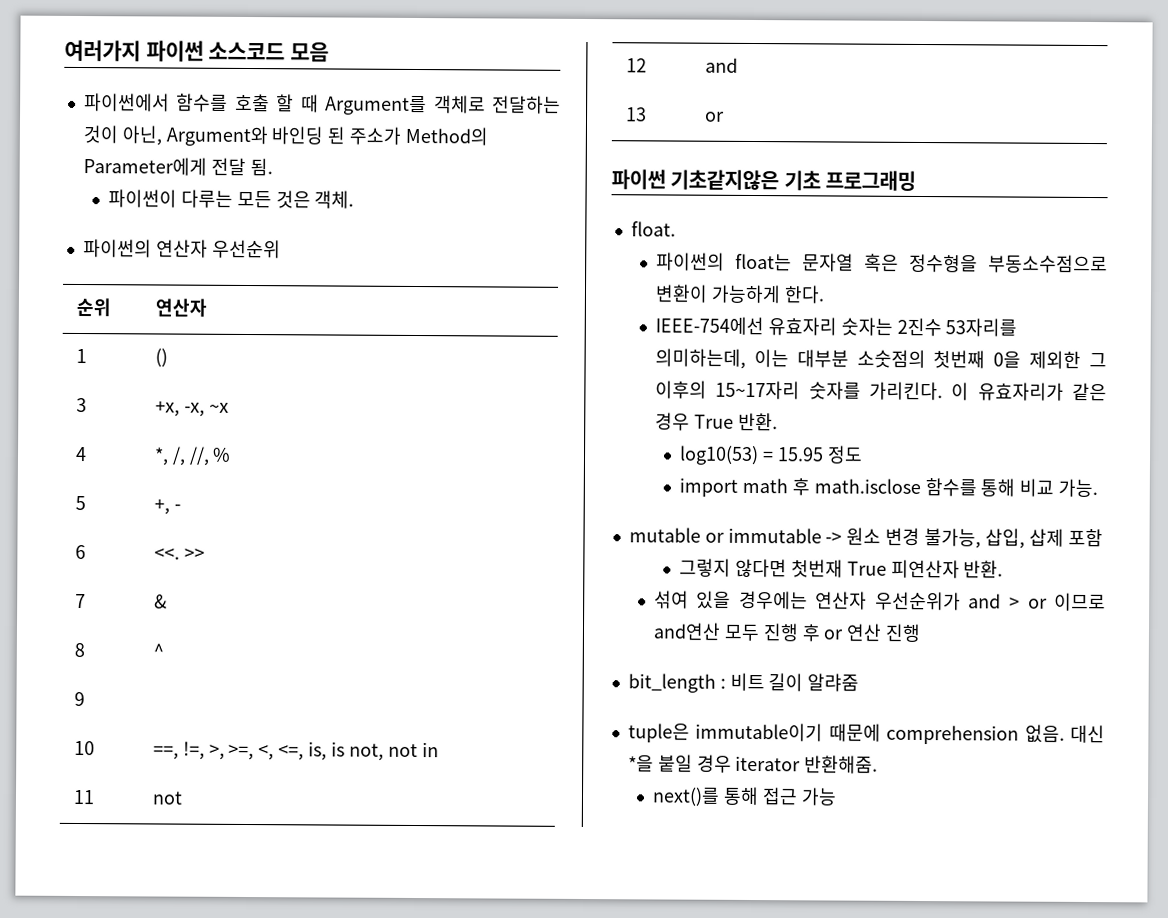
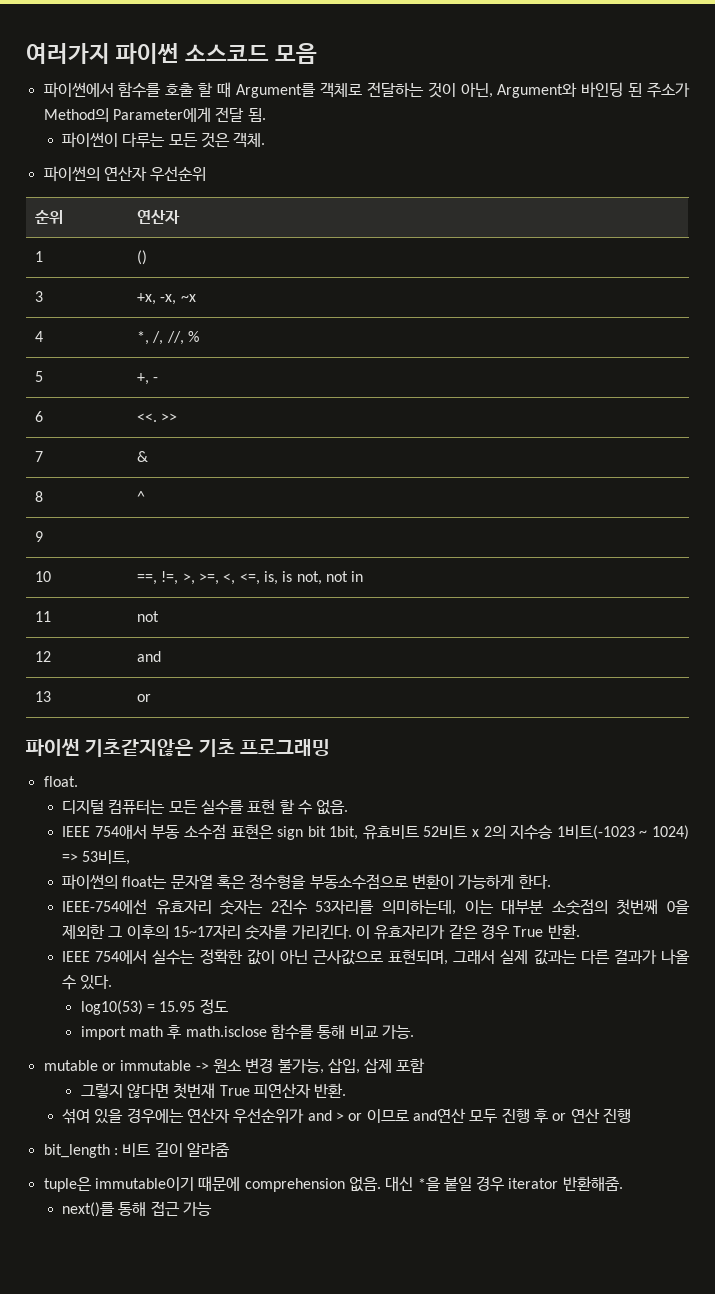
+ 디지털 컴퓨터는 모든 실수를 표현 할 수 없음.
+ IEEE 754애서 부동 소수점 표현은 sign bit 1bit, 유효비트 52비트 x 2의 지수승 1비트(-1023 ~ 1024) => 53비트,
+ IEEE 754에서 실수는 정확한 값이 아닌 근사값으로 표현되며, 그래서 실제 값과는 다른 결과가 나올 수 있다.

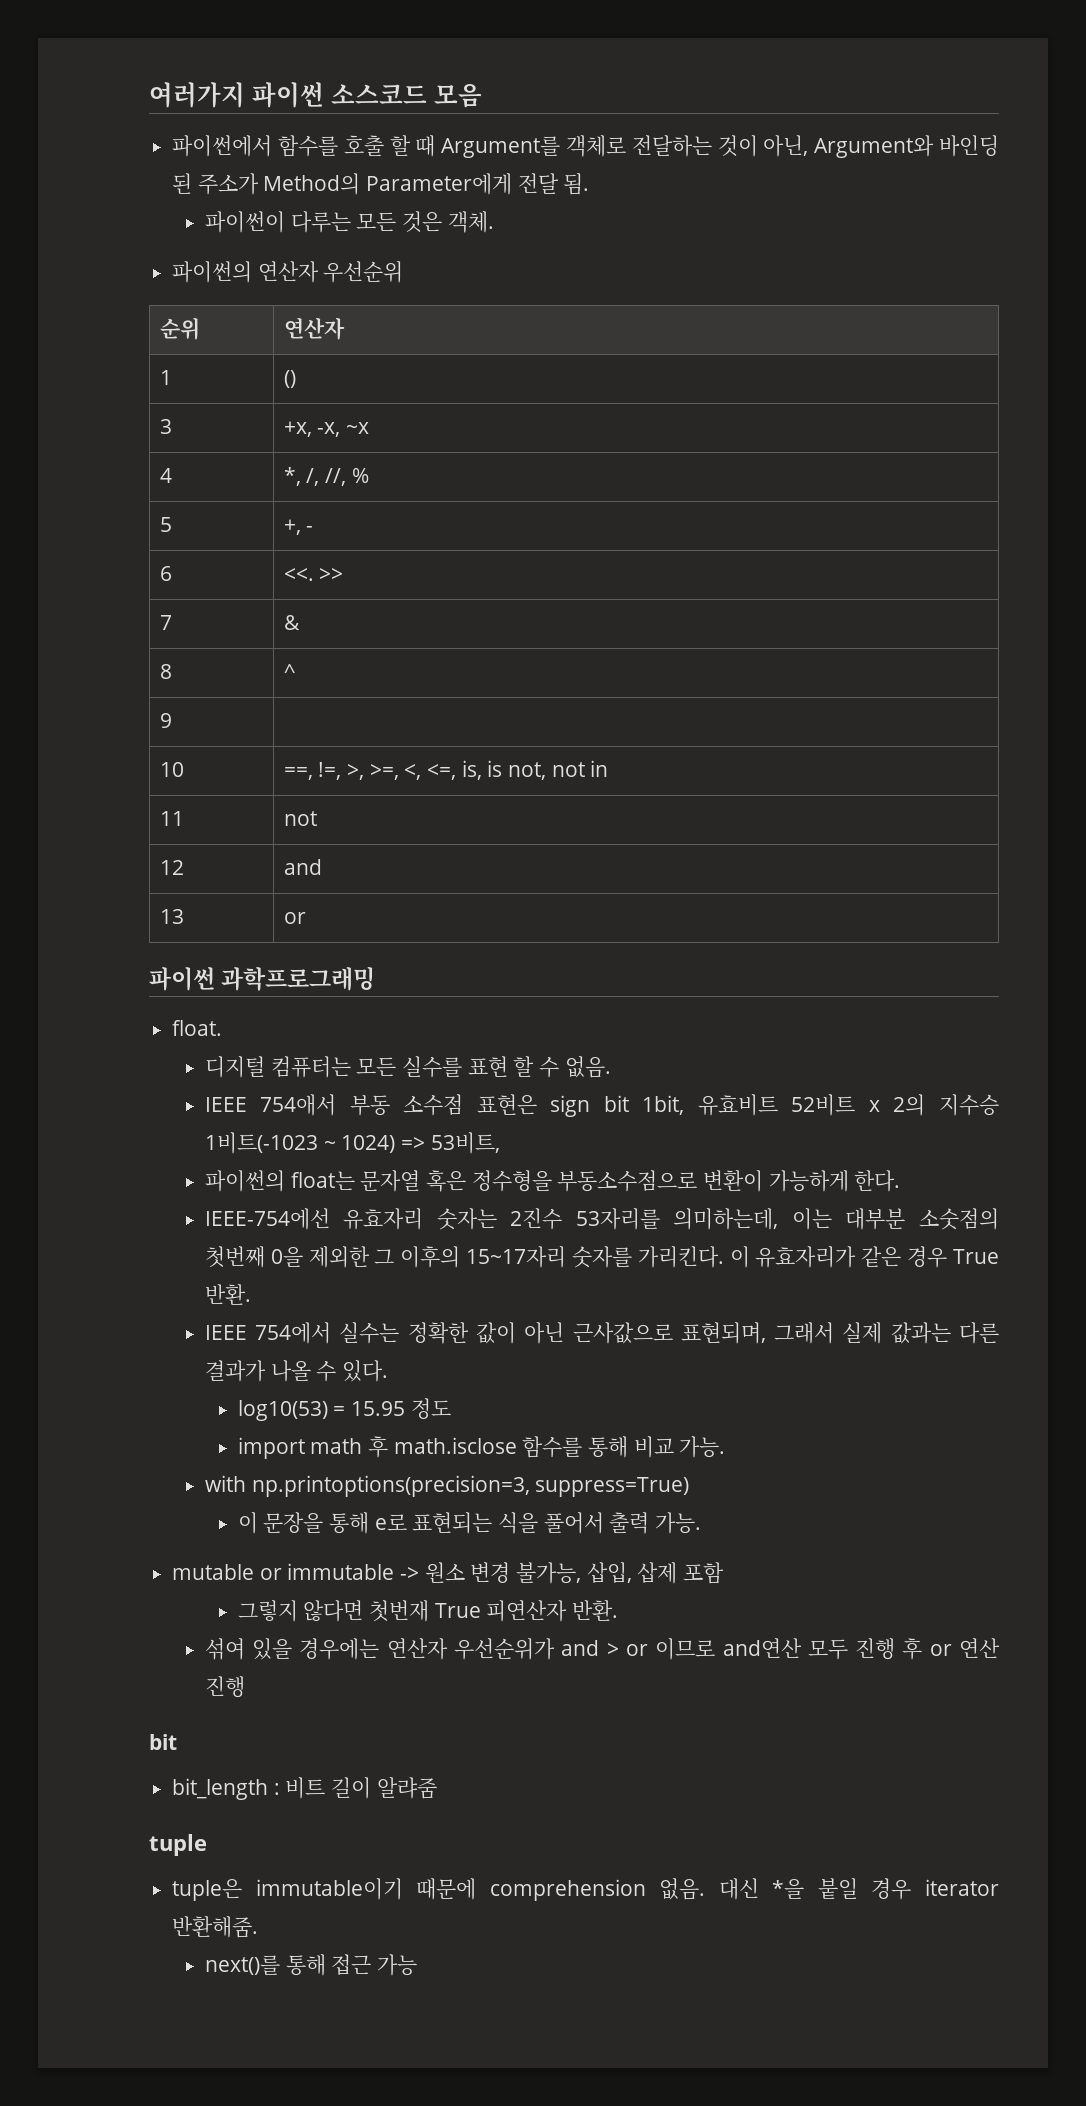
- 파이썬 기초같지않은 기초 프로그래밍
+ 파이썬 과학프로그래밍
+ with np.printoptions(precision=3, suppress=True)
+ 이 문장을 통해 e로 표현되는 식을 풀어서 출력 가능.
  섞여 있을 경우에는 연산자 우선순위가 and > or 이므로 and연산 모두 진행 후 or 연산 진행
+ bit
+ tuple

